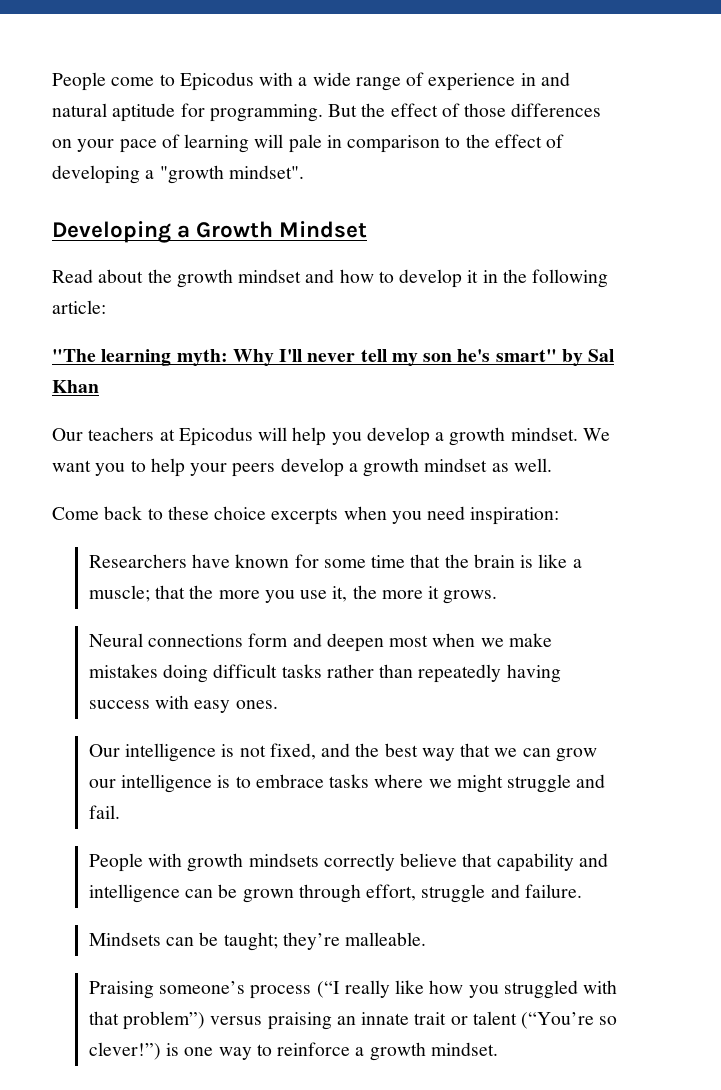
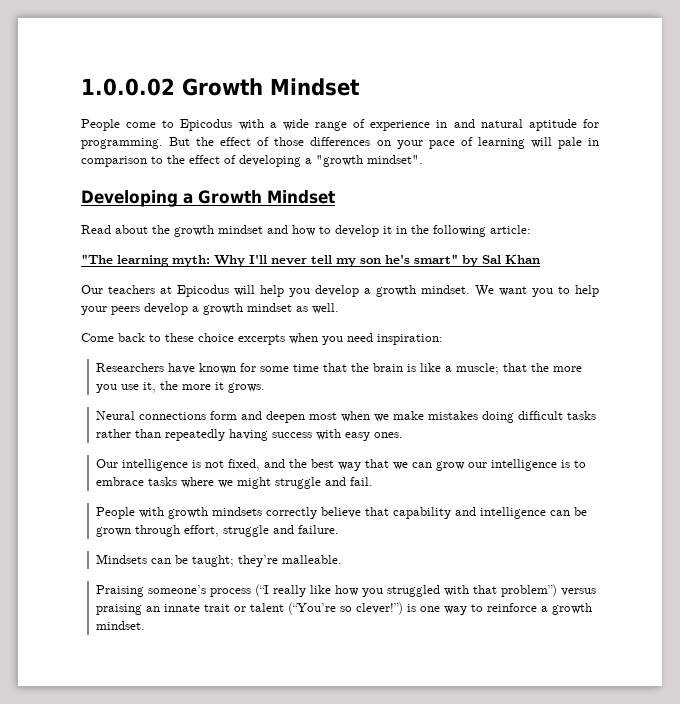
+ 1.0.0.02 Growth Mindset

